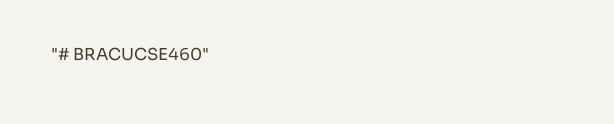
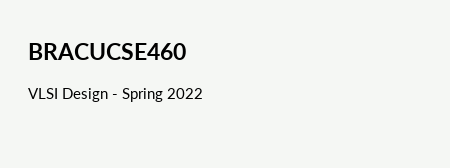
- "# BRACUCSE460"
+ BRACUCSE460
+ VLSI Design - Spring 2022

